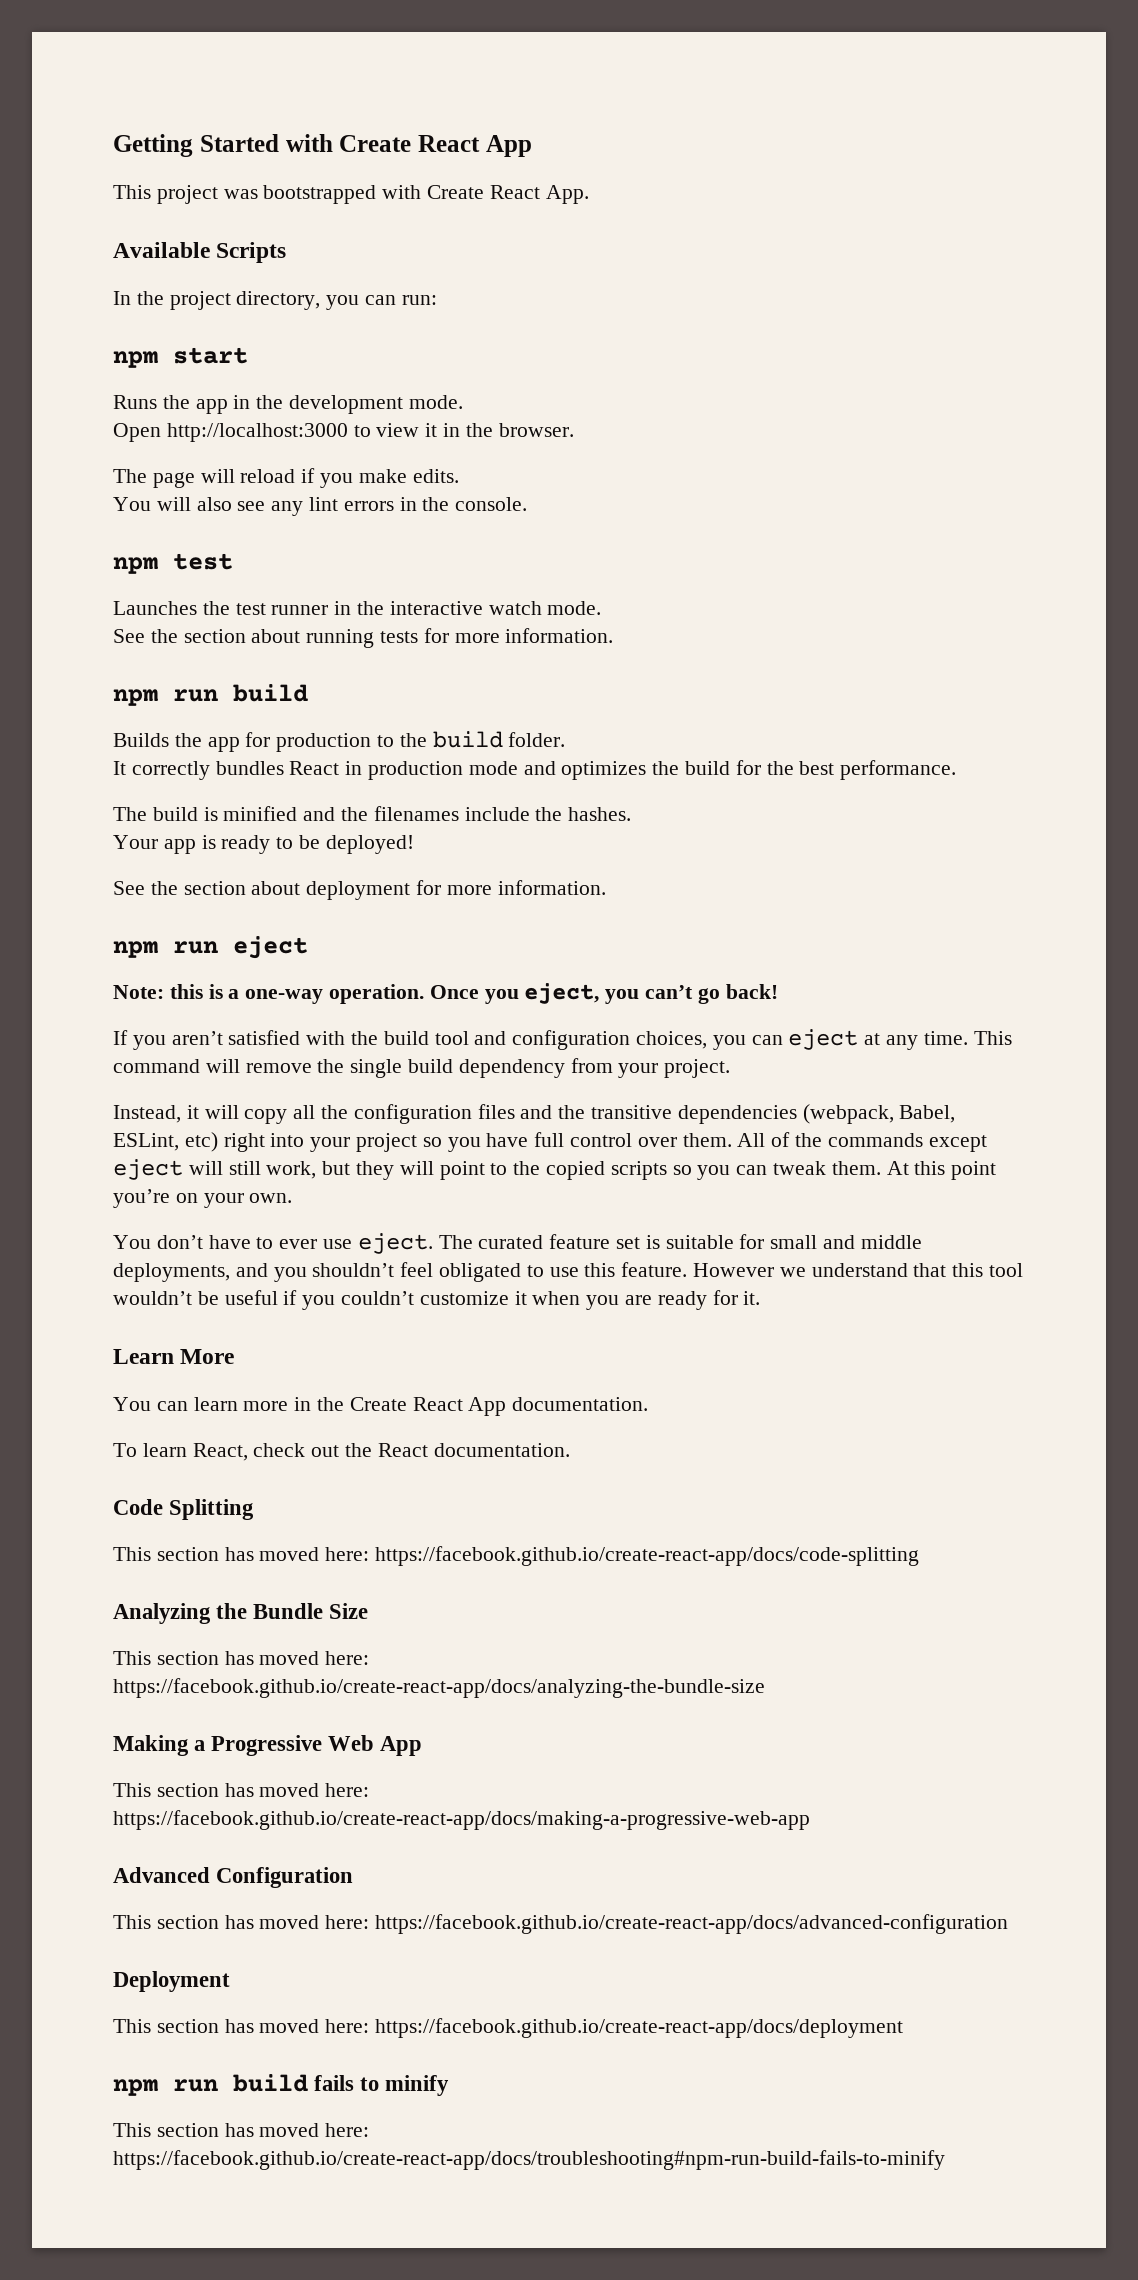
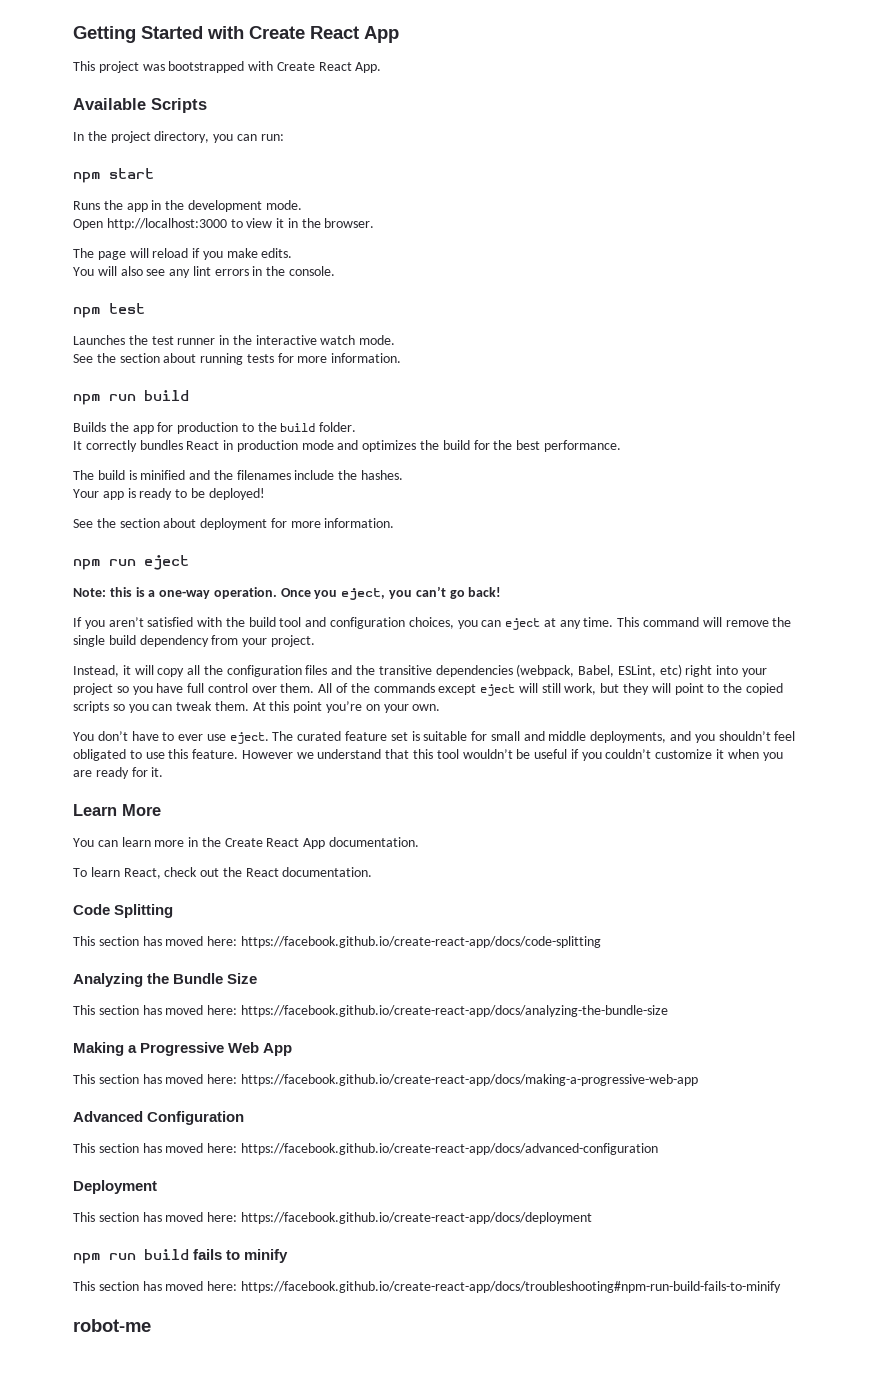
+ robot-me

